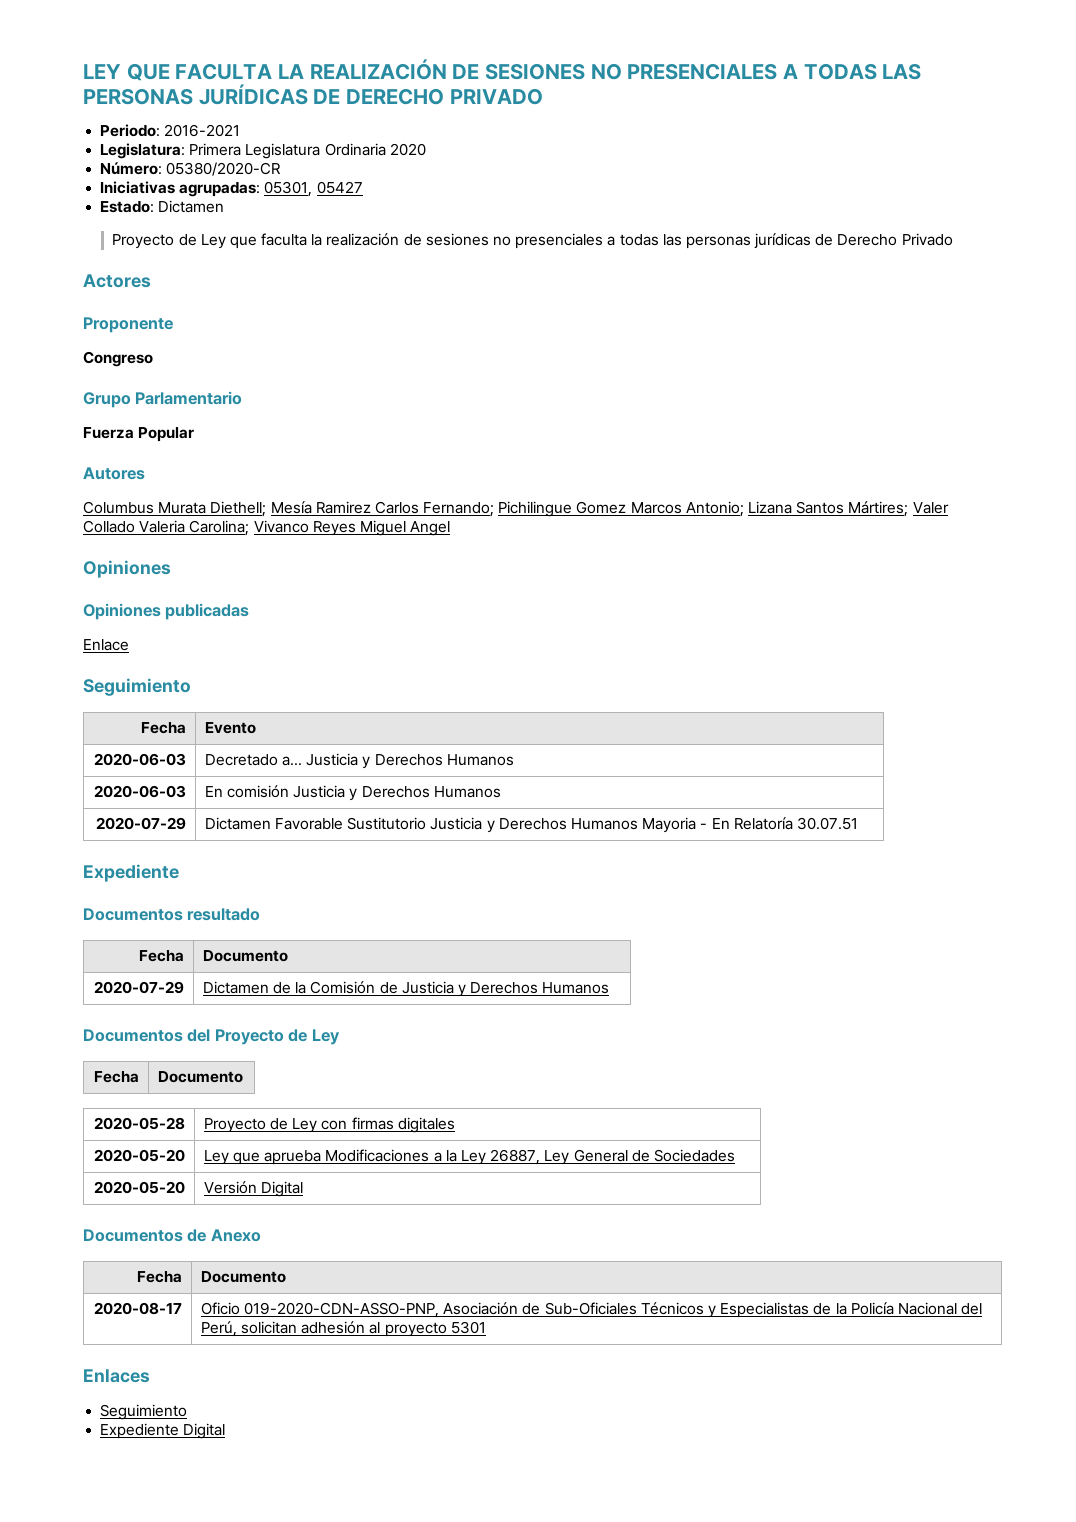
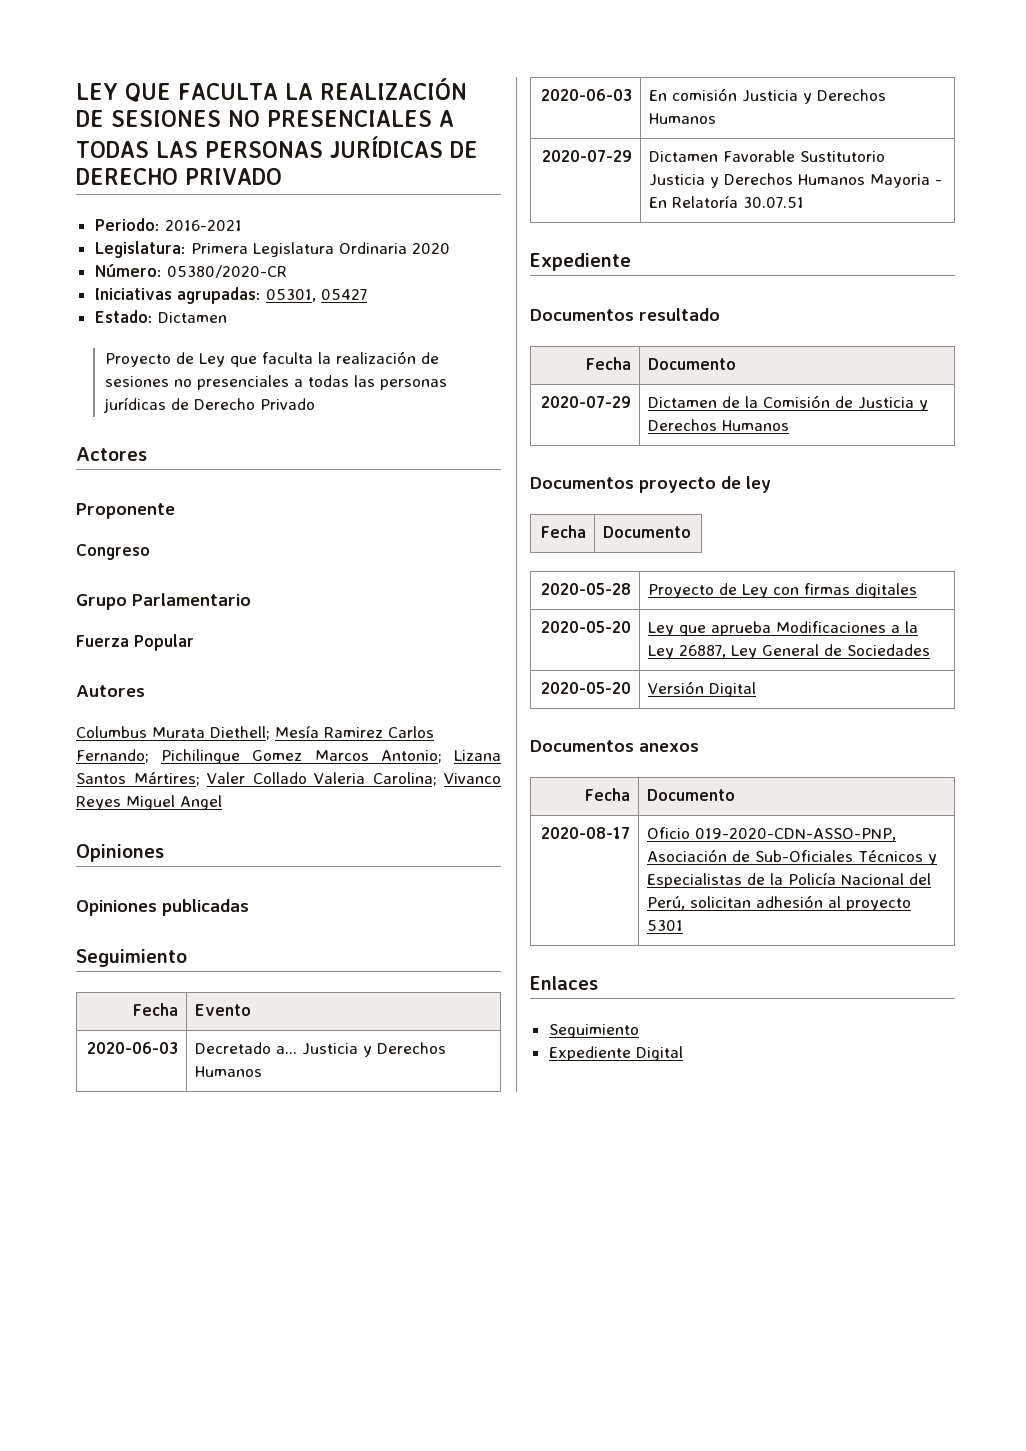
- Enlace
- Documentos del Proyecto de Ley
+ Documentos proyecto de ley
- Documentos de Anexo
+ Documentos anexos

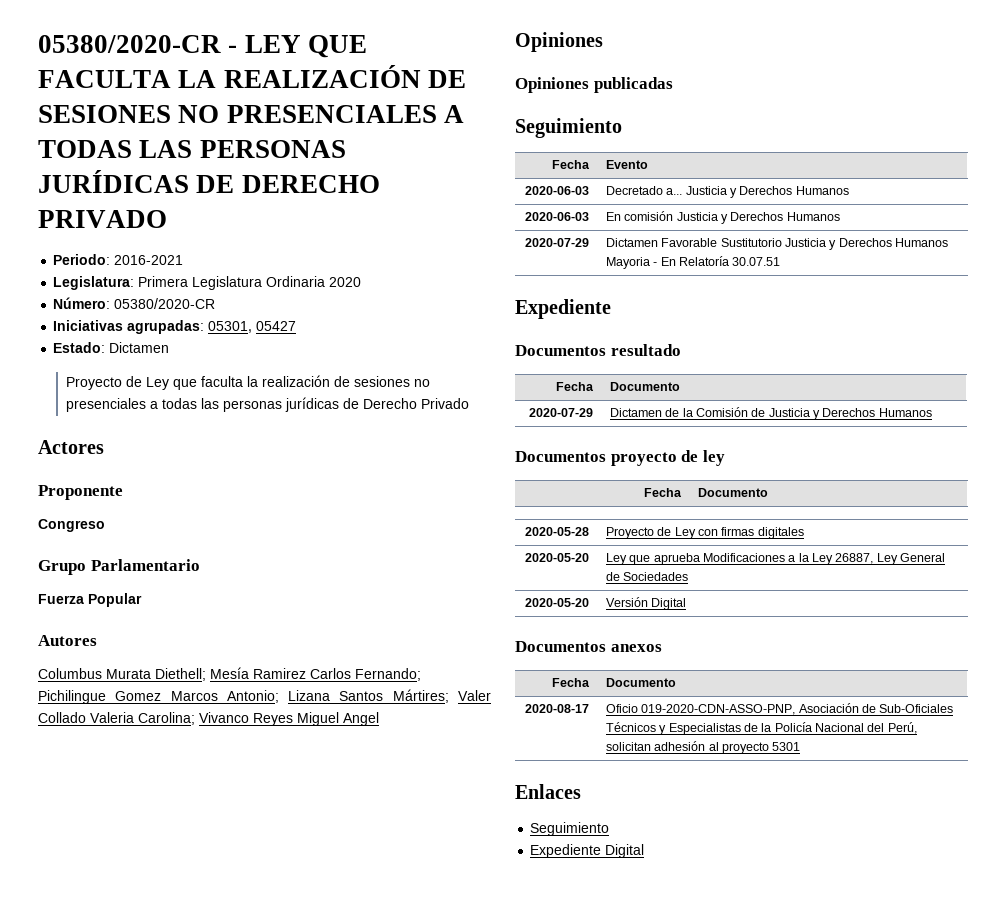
- LEY QUE FACULTA LA REALIZACIÓN DE SESIONES NO PRESENCIALES A TODAS LAS PERSONAS JURÍDICAS DE DERECHO PRIVADO
+ 05380/2020-CR - LEY QUE FACULTA LA REALIZACIÓN DE SESIONES NO PRESENCIALES A TODAS LAS PERSONAS JURÍDICAS DE DERECHO PRIVADO

